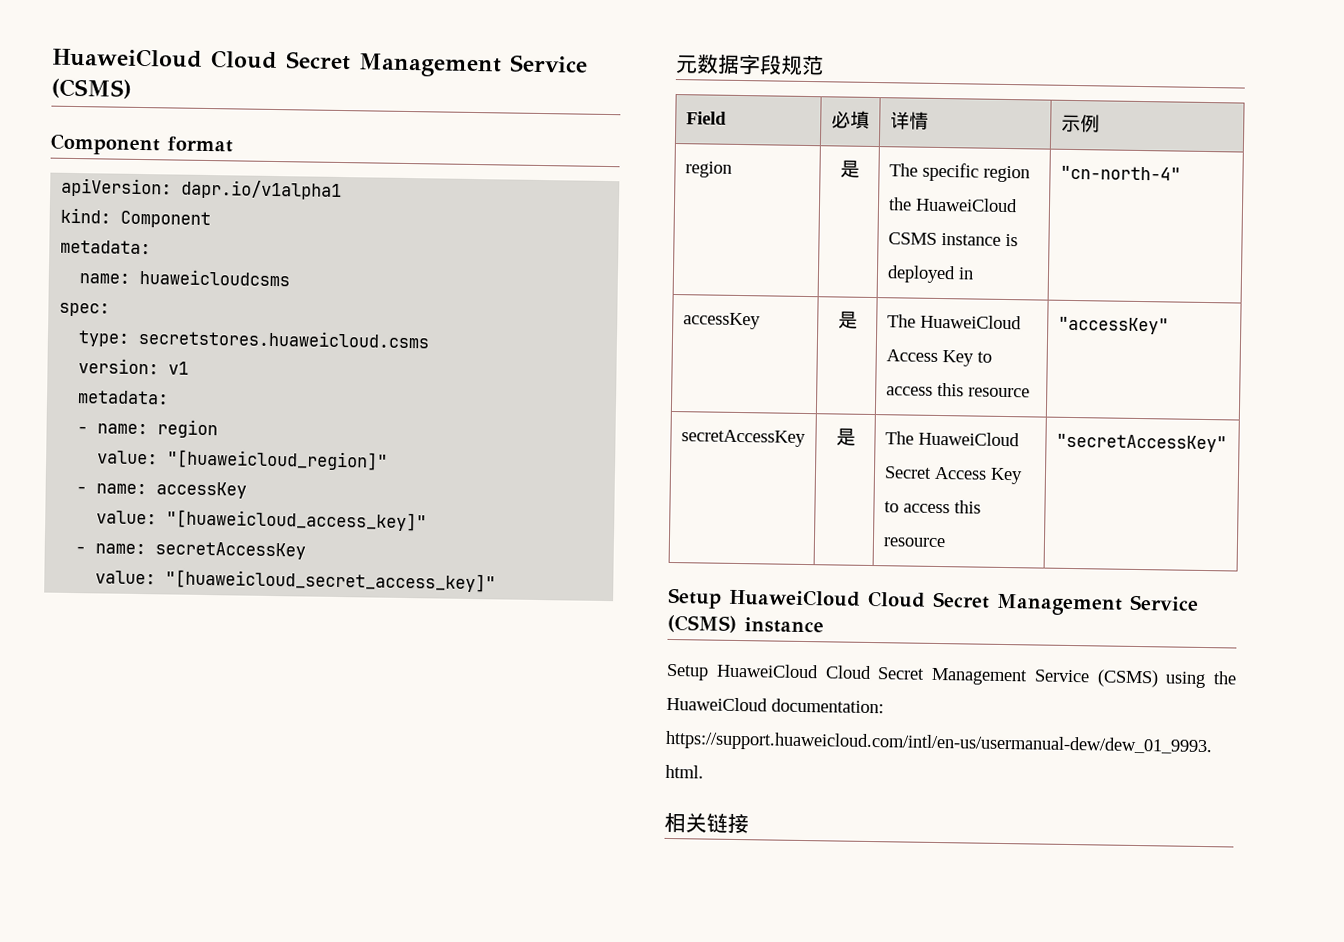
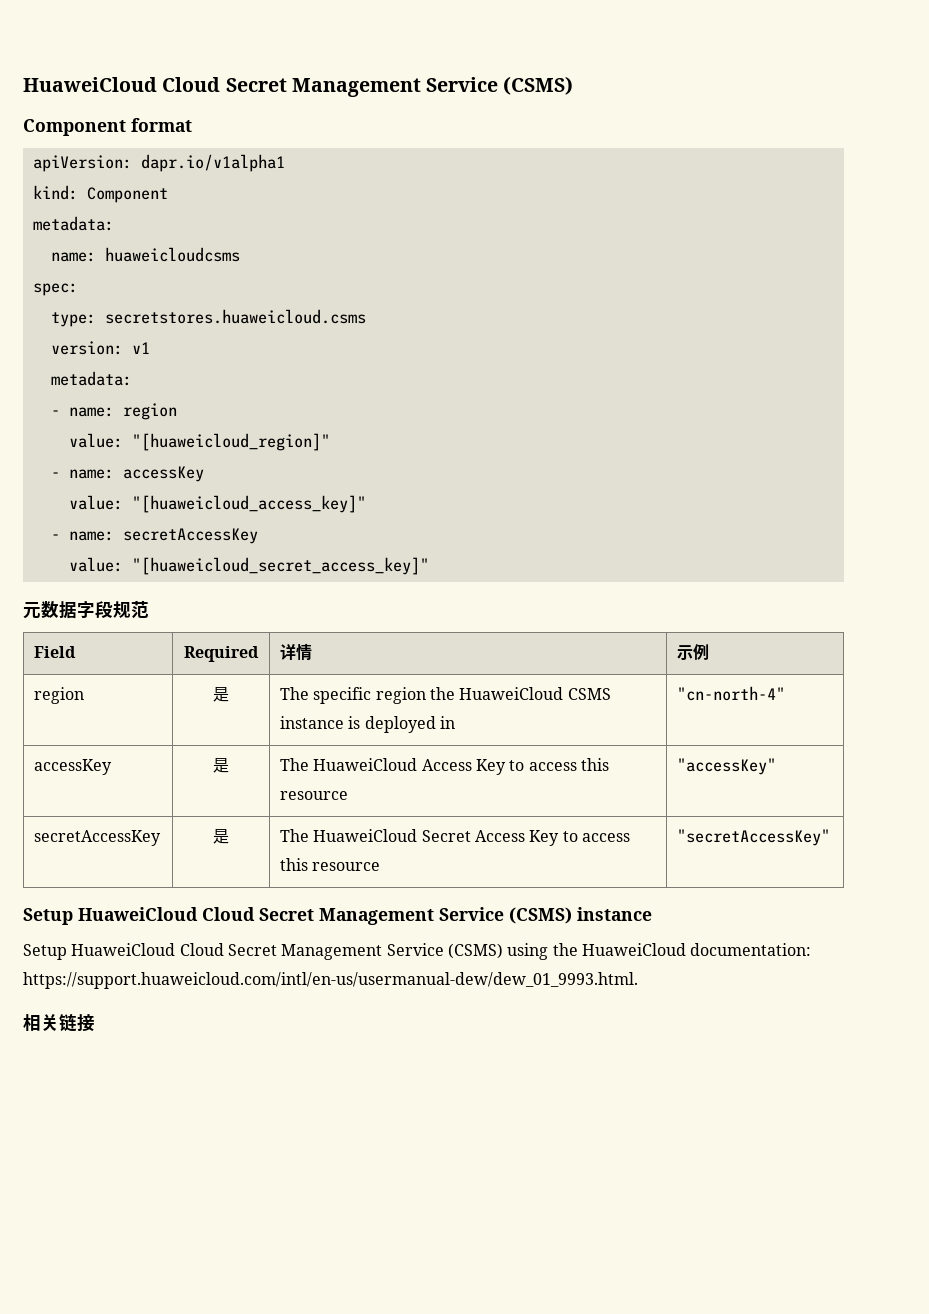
- Field | 必填 | 详情 | 示例
+ Field | Required | 详情 | 示例

